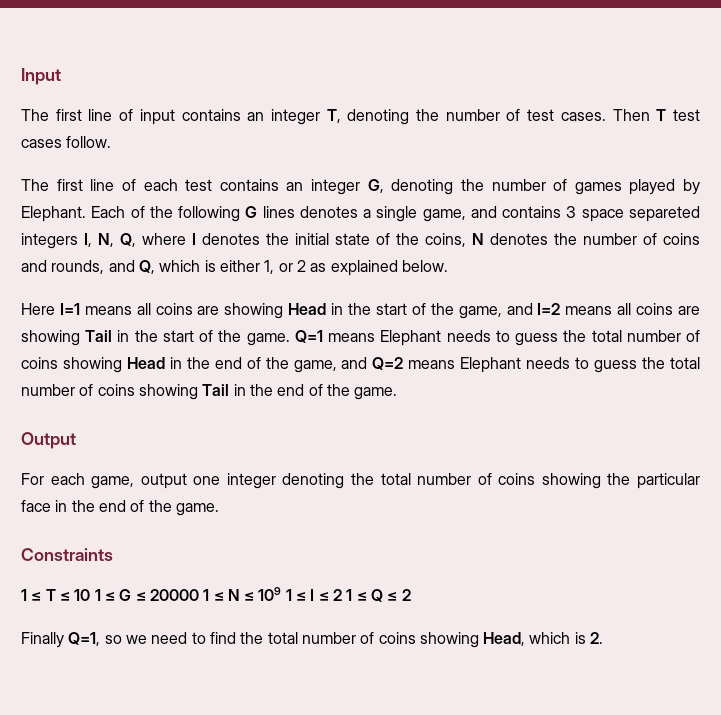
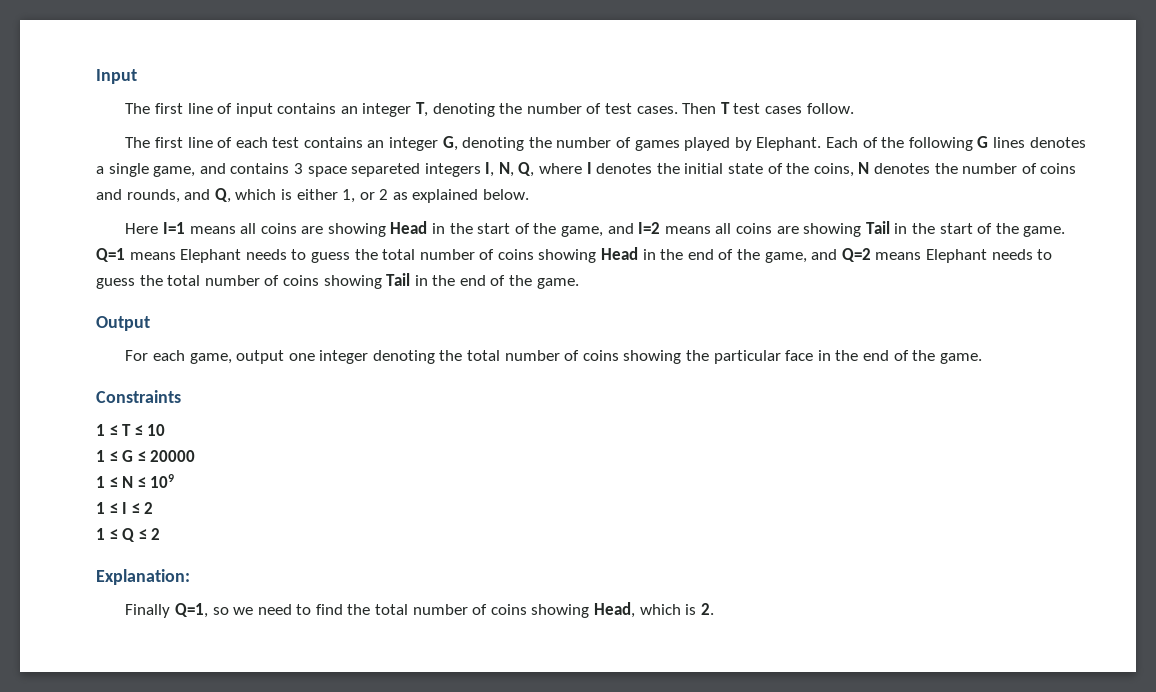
- 1 ≤ T ≤ 10 1 ≤ G ≤ 20000 1 ≤ N ≤ 109 1 ≤ I ≤ 2 1 ≤ Q ≤ 2
+ 1 ≤ T ≤ 10
+ 1 ≤ G ≤ 20000
+ 1 ≤ N ≤ 109
+ 1 ≤ I ≤ 2
+ 1 ≤ Q ≤ 2
+ Explanation:

